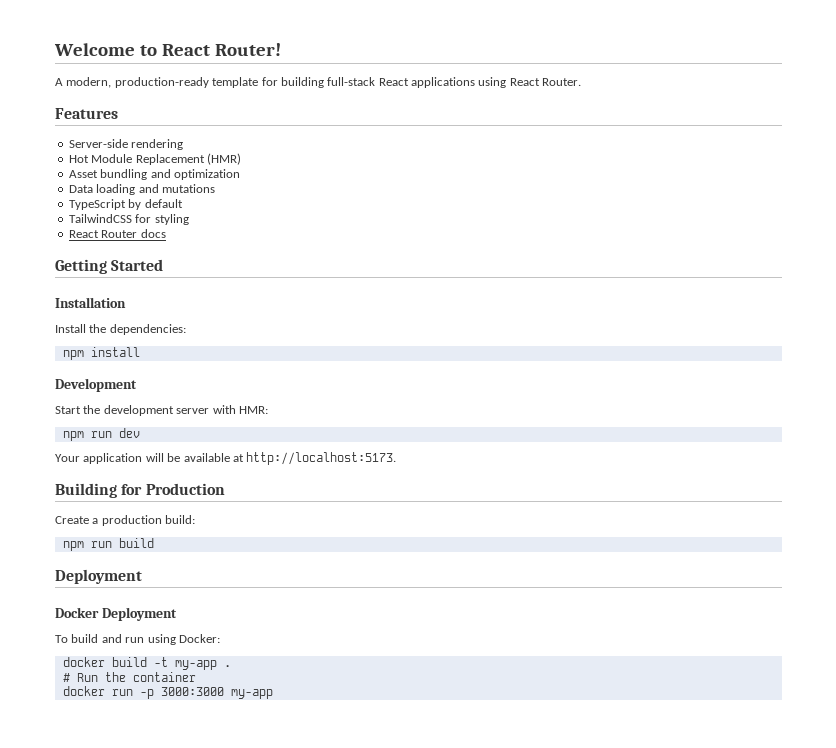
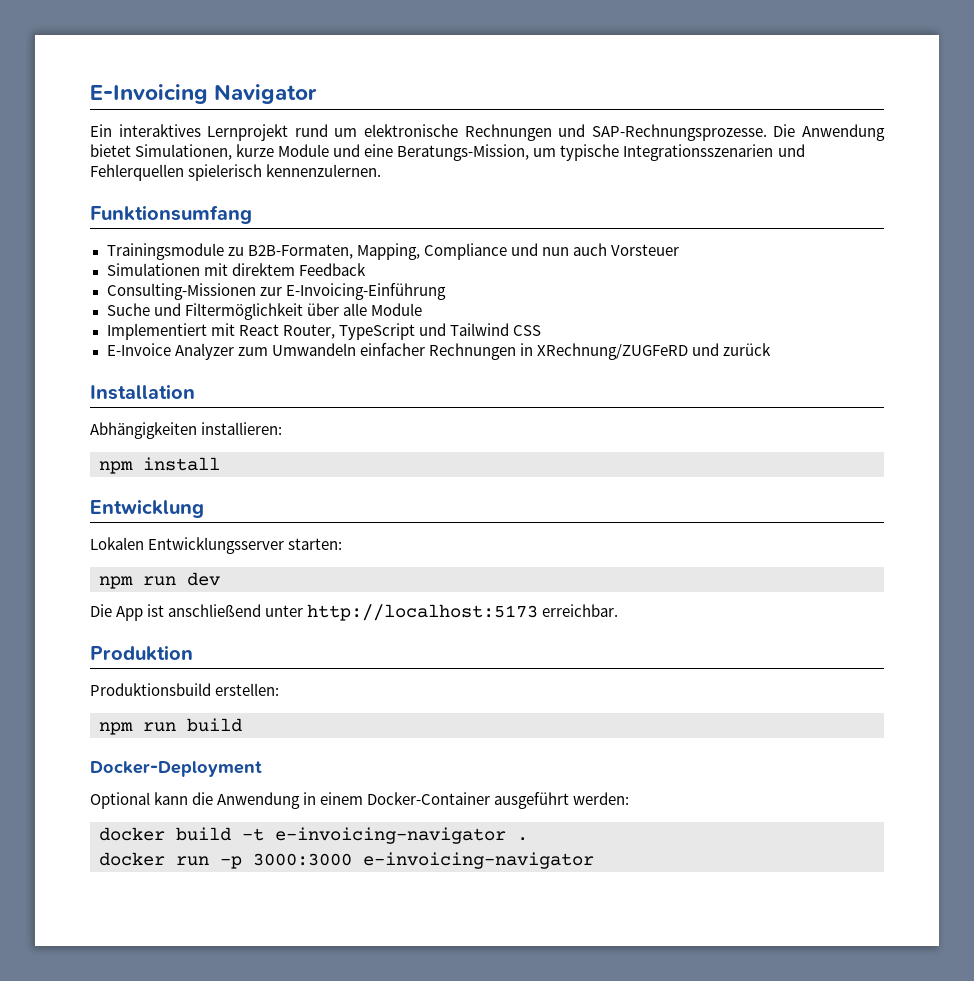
- Welcome to React Router!
- A modern, production-ready template for building full-stack React applications using React Router.
- Features
- Server-side rendering
- Hot Module Replacement (HMR)
- Asset bundling and optimization
- Data loading and mutations
- TypeScript by default
- TailwindCSS for styling
- React Router docs
- Getting Started
+ E-Invoicing Navigator
+ Ein interaktives Lernprojekt rund um elektronische Rechnungen und SAP-Rechnungsprozesse. Die Anwendung bietet Simulationen, kurze Module und eine Beratungs-Mission, um typische Integrationsszenarien und Fehlerquellen spielerisch kennenzulernen.
+ Funktionsumfang
+ Trainingsmodule zu B2B-Formaten, Mapping, Compliance und nun auch Vorsteuer
+ Simulationen mit direktem Feedback
+ Consulting-Missionen zur E-Invoicing-Einführung
+ Suche und Filtermöglichkeit über alle Module
+ Implementiert mit React Router, TypeScript und Tailwind CSS
+ E-Invoice Analyzer zum Umwandeln einfacher Rechnungen in XRechnung/ZUGFeRD und zurück
  Installation
- Install the dependencies:
+ Abhängigkeiten installieren:
  npm install
- Development
- Start the development server with HMR:
+ Entwicklung
+ Lokalen Entwicklungsserver starten:
  npm run dev
- Your application will be available at http://localhost:5173.
- Building for Production
- Create a production build:
+ Die App ist anschließend unter http://localhost:5173 erreichbar.
+ Produktion
+ Produktionsbuild erstellen:
  npm run build
- Deployment
- Docker Deployment
- To build and run using Docker:
+ Docker-Deployment
+ Optional kann die Anwendung in einem Docker-Container ausgeführt werden:
- docker build -t my-app .
+ docker build -t e-invoicing-navigator .
- # Run the container
- docker run -p 3000:3000 my-app
+ docker run -p 3000:3000 e-invoicing-navigator

